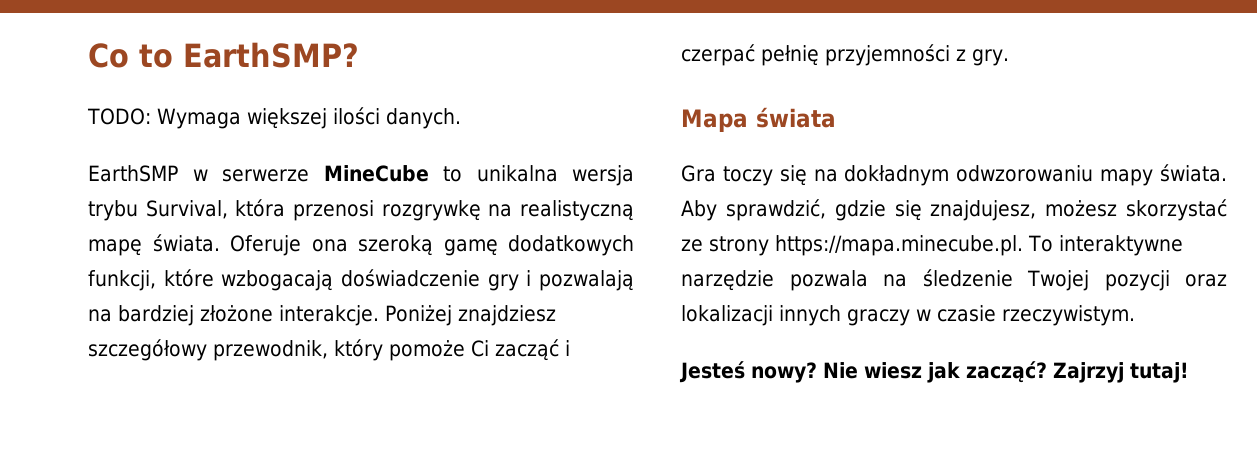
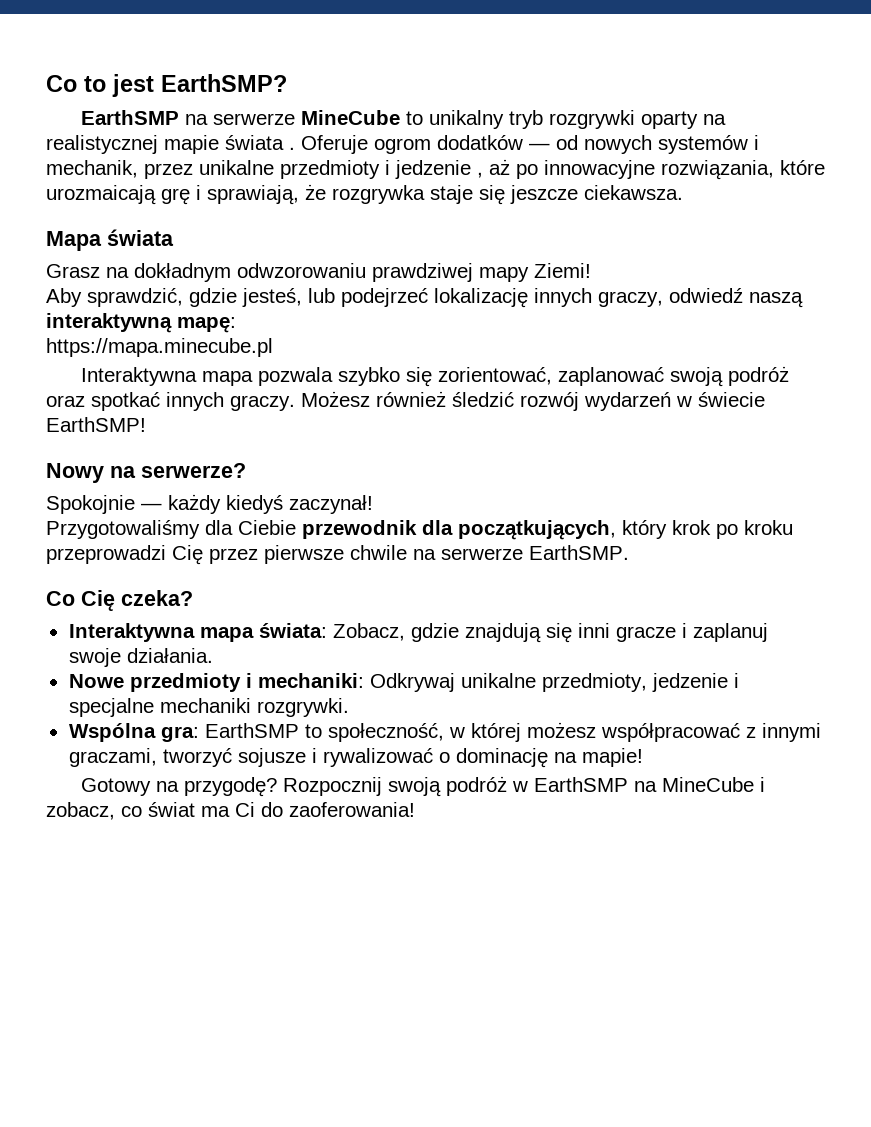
- Co to EarthSMP?
+ Co to jest EarthSMP?
- TODO: Wymaga większej ilości danych.
- EarthSMP w serwerze MineCube to unikalna wersja trybu Survival, która przenosi rozgrywkę na realistyczną mapę świata. Oferuje ona szeroką gamę dodatkowych funkcji, które wzbogacają doświadczenie gry i pozwalają na bardziej złożone interakcje. Poniżej znajdziesz szczegółowy przewodnik, który pomoże Ci zacząć i czerpać pełnię przyjemności z gry.
+ EarthSMP na serwerze MineCube to unikalny tryb rozgrywki oparty na realistycznej mapie świata . Oferuje ogrom dodatków — od nowych systemów i mechanik, przez unikalne przedmioty i jedzenie , aż po innowacyjne rozwiązania, które urozmaicają grę i sprawiają, że rozgrywka staje się jeszcze ciekawsza.
  Mapa świata
- Gra toczy się na dokładnym odwzorowaniu mapy świata. Aby sprawdzić, gdzie się znajdujesz, możesz skorzystać ze strony https://mapa.minecube.pl. To interaktywne narzędzie pozwala na śledzenie Twojej pozycji oraz lokalizacji innych graczy w czasie rzeczywistym.
- Jesteś nowy? Nie wiesz jak zacząć? Zajrzyj tutaj!
+ Grasz na dokładnym odwzorowaniu prawdziwej mapy Ziemi!
+ Aby sprawdzić, gdzie jesteś, lub podejrzeć lokalizację innych graczy, odwiedź naszą interaktywną mapę:
+ https://mapa.minecube.pl
+ Interaktywna mapa pozwala szybko się zorientować, zaplanować swoją podróż oraz spotkać innych graczy. Możesz również śledzić rozwój wydarzeń w świecie EarthSMP!
+ Nowy na serwerze?
+ Spokojnie — każdy kiedyś zaczynał!
+ Przygotowaliśmy dla Ciebie przewodnik dla początkujących, który krok po kroku przeprowadzi Cię przez pierwsze chwile na serwerze EarthSMP.
+ Co Cię czeka?
+ Interaktywna mapa świata: Zobacz, gdzie znajdują się inni gracze i zaplanuj swoje działania.
+ Nowe przedmioty i mechaniki: Odkrywaj unikalne przedmioty, jedzenie i specjalne mechaniki rozgrywki.
+ Wspólna gra: EarthSMP to społeczność, w której możesz współpracować z innymi graczami, tworzyć sojusze i rywalizować o dominację na mapie!
+ Gotowy na przygodę? Rozpocznij swoją podróż w EarthSMP na MineCube i zobacz, co świat ma Ci do zaoferowania!

